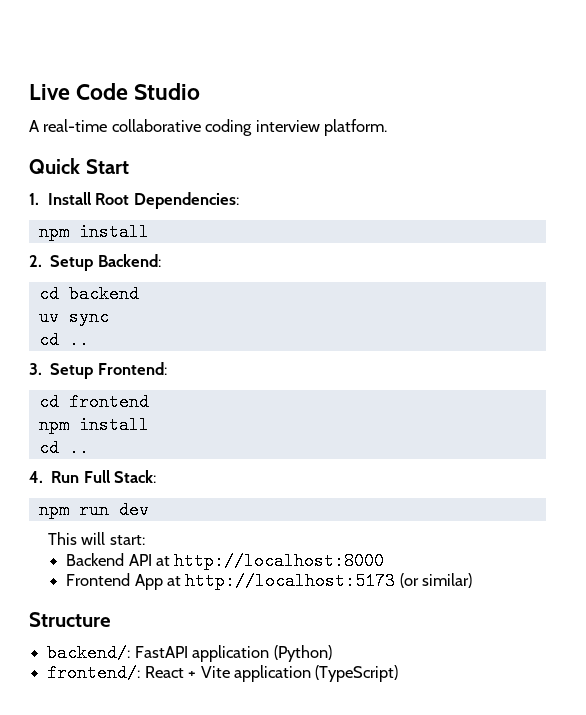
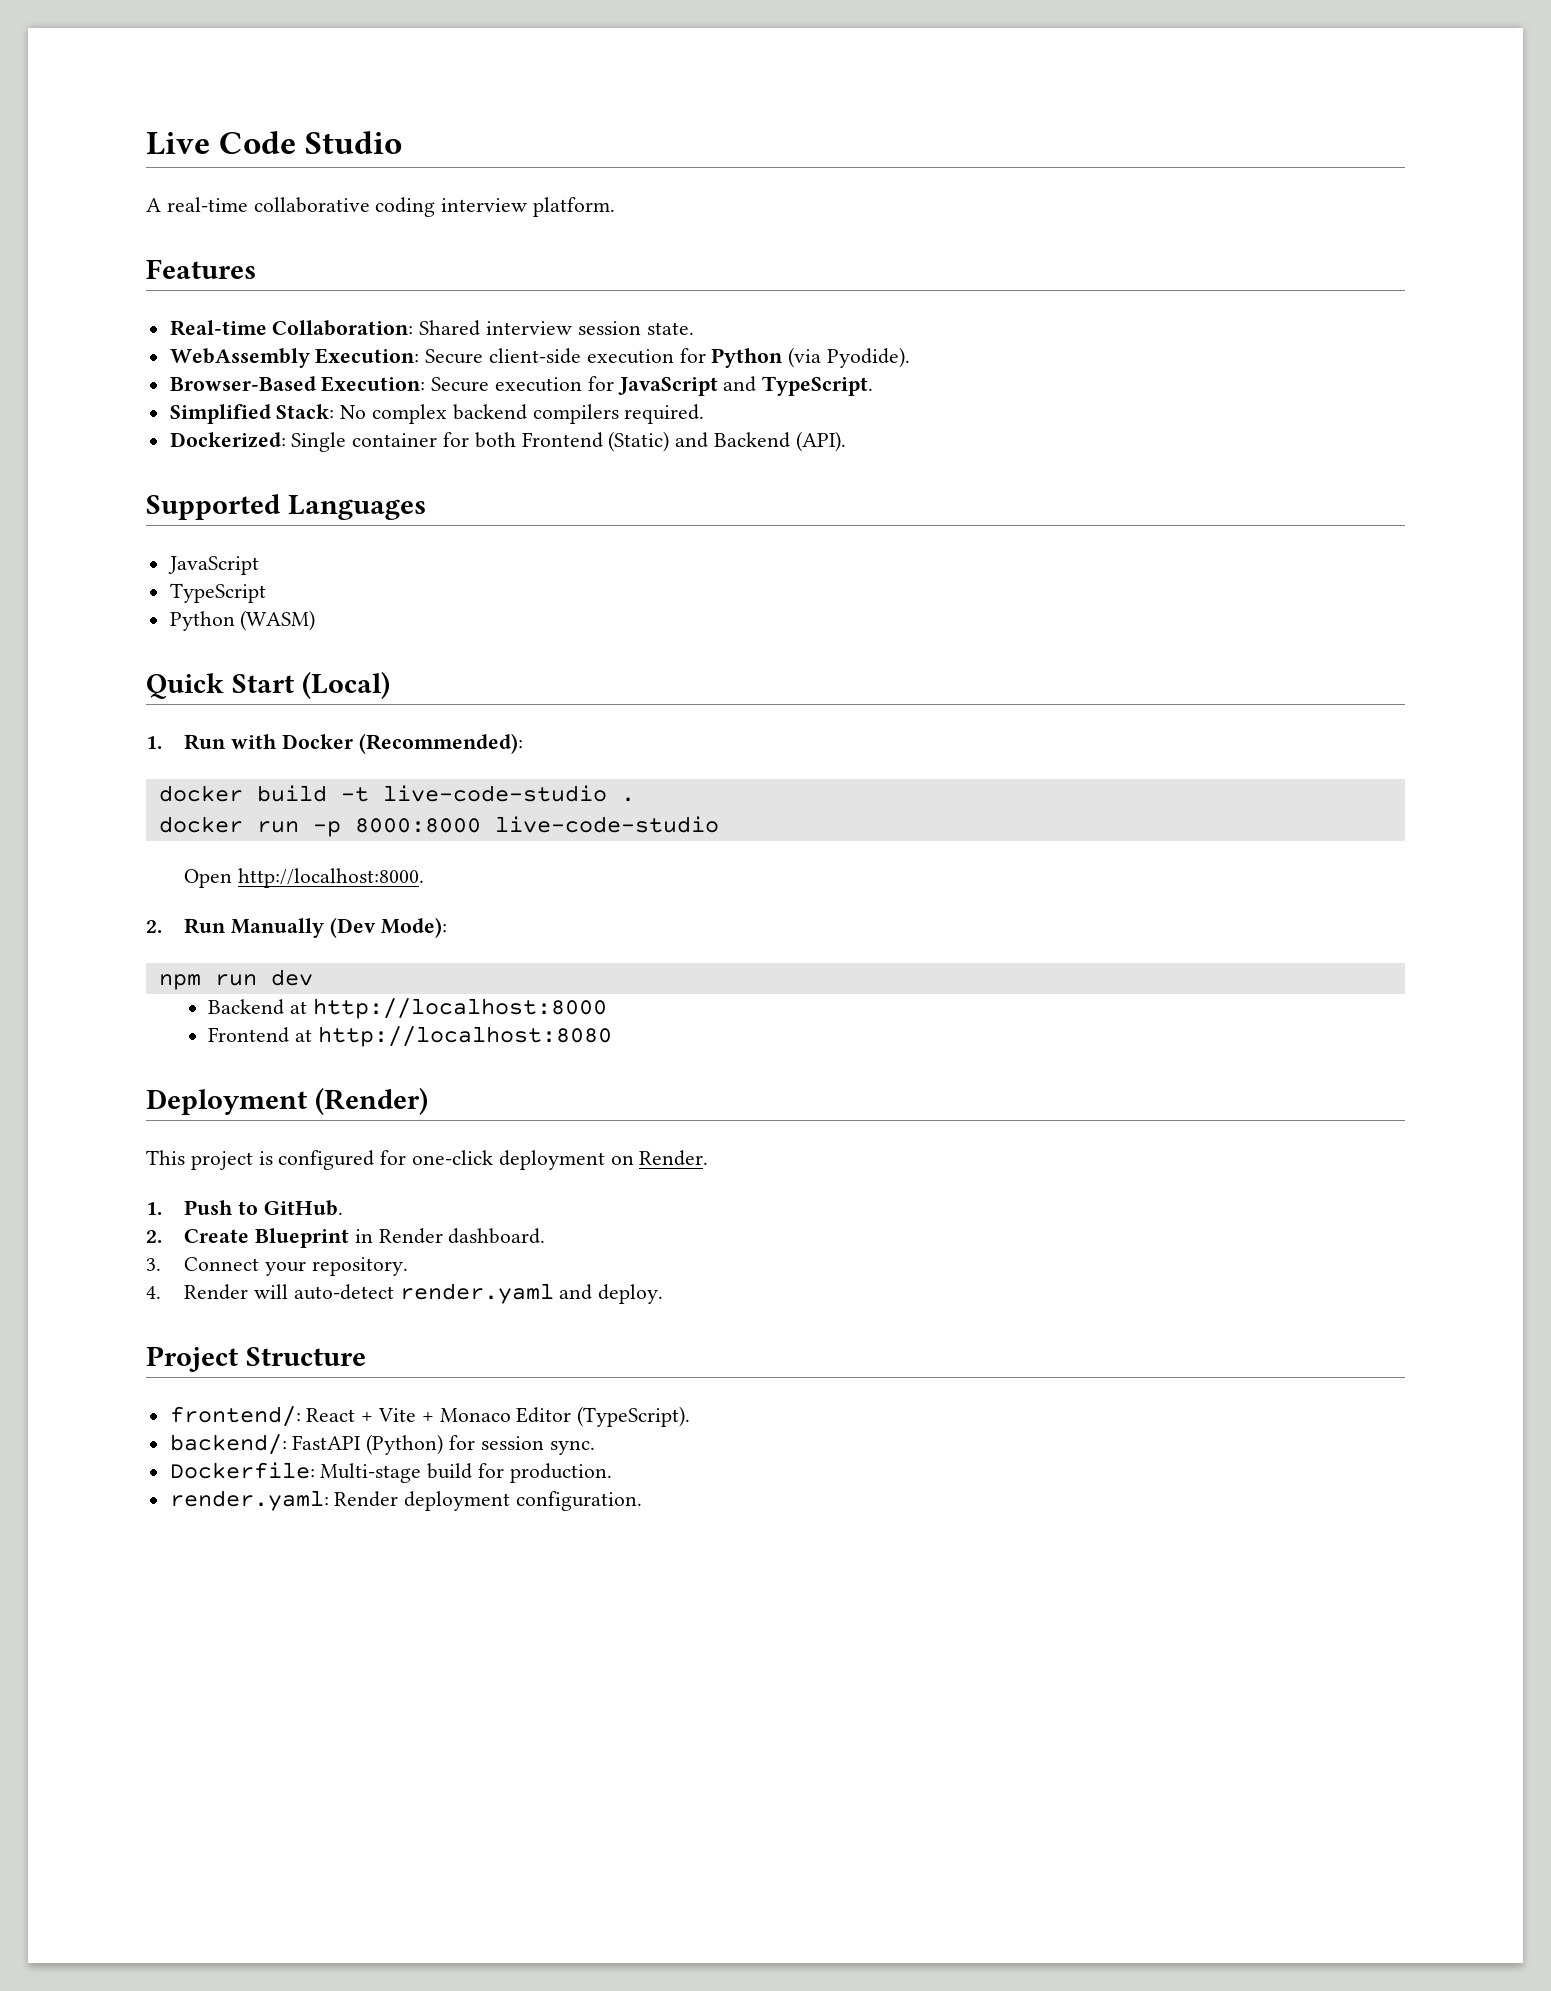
- Quick Start
- 1. Install Root Dependencies:
- npm install
- 2. Setup Backend:
- cd backend
- uv sync
- cd ..
- 3. Setup Frontend:
- cd frontend
- npm install
- cd ..
- 4. Run Full Stack:
+ Features
+ Real-time Collaboration: Shared interview session state.
+ WebAssembly Execution: Secure client-side execution for Python (via Pyodide).
+ Browser-Based Execution: Secure execution for JavaScript and TypeScript.
+ Simplified Stack: No complex backend compilers required.
+ Dockerized: Single container for both Frontend (Static) and Backend (API).
+ Supported Languages
+ JavaScript
+ TypeScript
+ Python (WASM)
+ Quick Start (Local)
+ 1. Run with Docker (Recommended):
+ docker build -t live-code-studio .
+ docker run -p 8000:8000 live-code-studio
+ Open http://localhost:8000.
+ 2. Run Manually (Dev Mode):
- This will start:
- Backend API at http://localhost:8000
+ Backend at http://localhost:8000
- Frontend App at http://localhost:5173 (or similar)
- Structure
- backend/: FastAPI application (Python)
- frontend/: React + Vite application (TypeScript)
+ Frontend at http://localhost:8080
+ Deployment (Render)
+ This project is configured for one-click deployment on Render.
+ 1. Push to GitHub.
+ 2. Create Blueprint in Render dashboard.
+ 3. Connect your repository.
+ 4. Render will auto-detect render.yaml and deploy.
+ Project Structure
+ frontend/: React + Vite + Monaco Editor (TypeScript).
+ backend/: FastAPI (Python) for session sync.
+ Dockerfile: Multi-stage build for production.
+ render.yaml: Render deployment configuration.

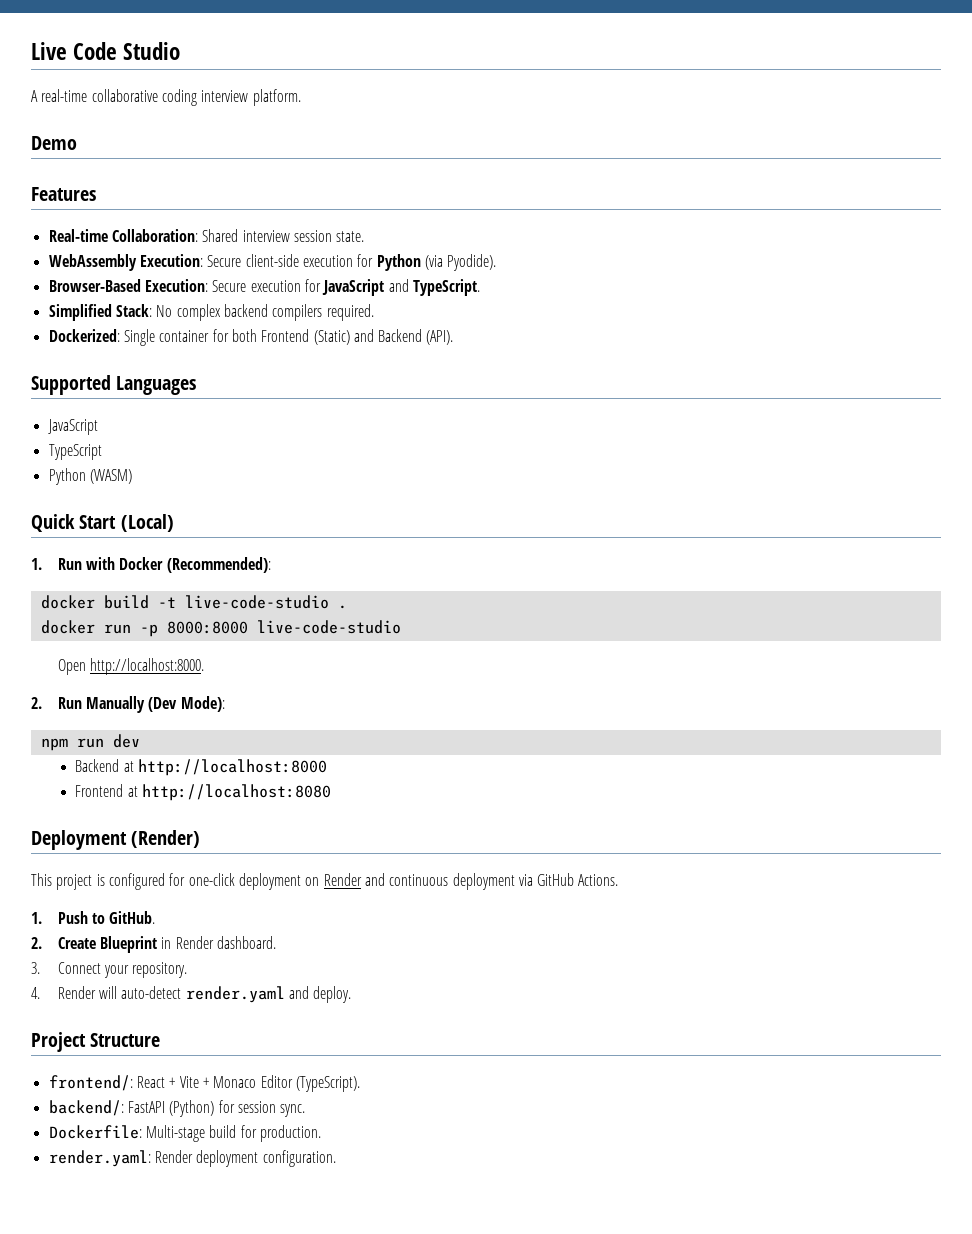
+ Demo
- This project is configured for one-click deployment on Render.
+ This project is configured for one-click deployment on Render and continuous deployment via GitHub Actions.

